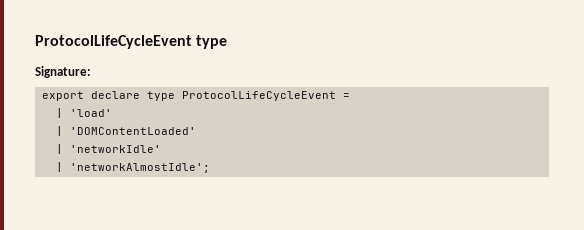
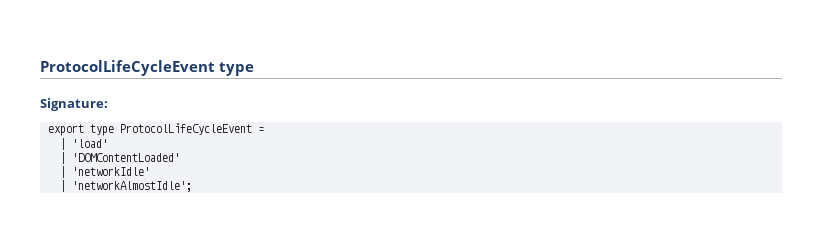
- export declare type ProtocolLifeCycleEvent =
+ export type ProtocolLifeCycleEvent =

